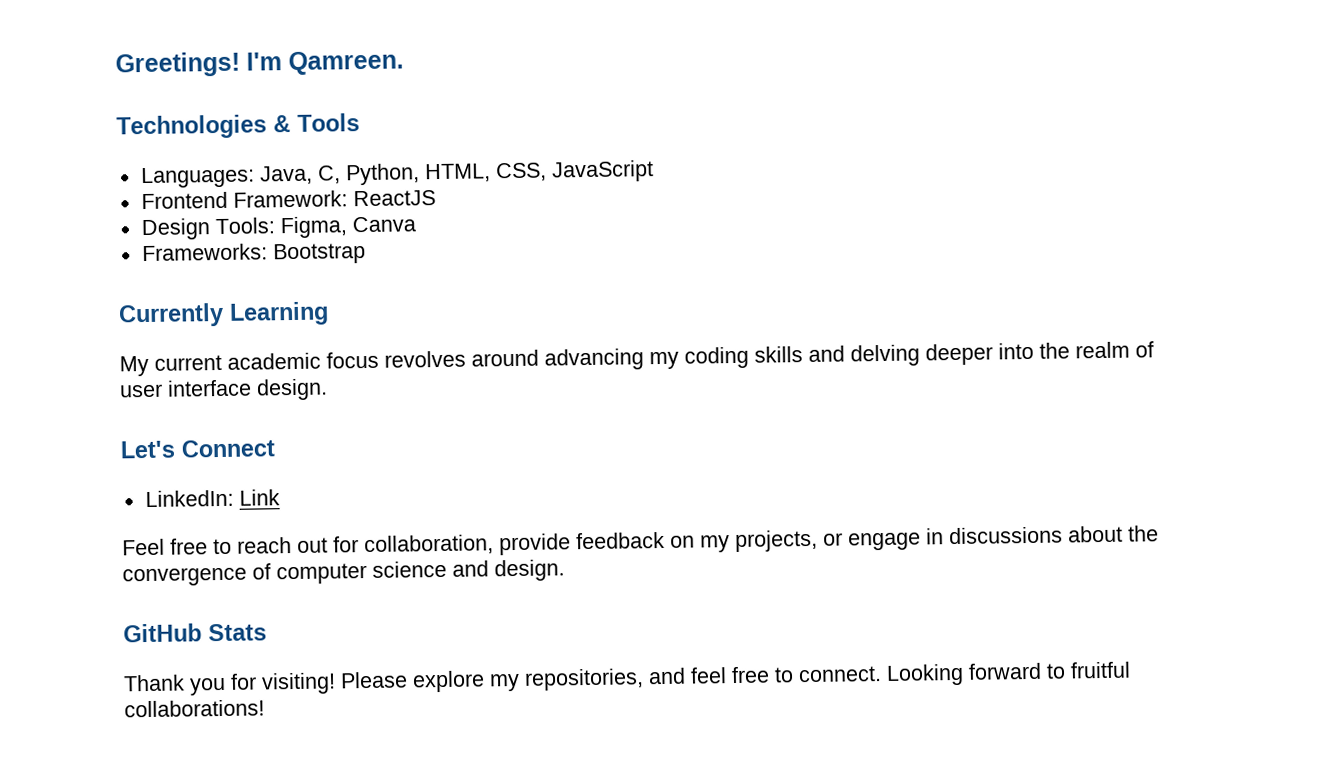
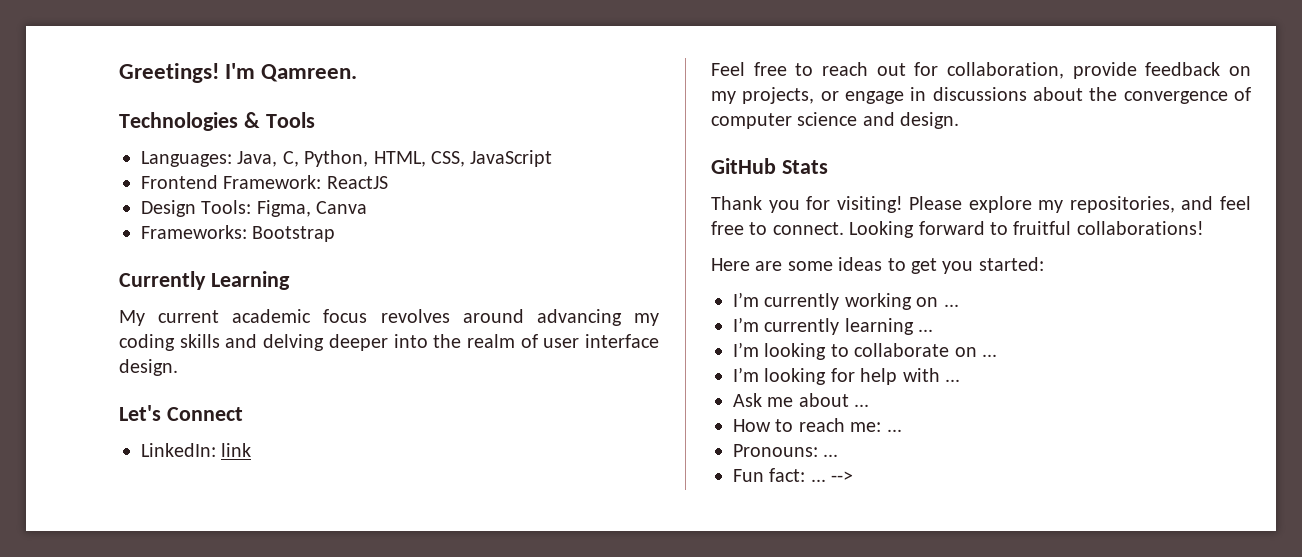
- LinkedIn: Link
+ LinkedIn: link
+ Here are some ideas to get you started:
+ I’m currently working on ...
+ I’m currently learning ...
+ I’m looking to collaborate on ...
+ I’m looking for help with ...
+ Ask me about ...
+ How to reach me: ...
+ Pronouns: ...
+ Fun fact: ... -->

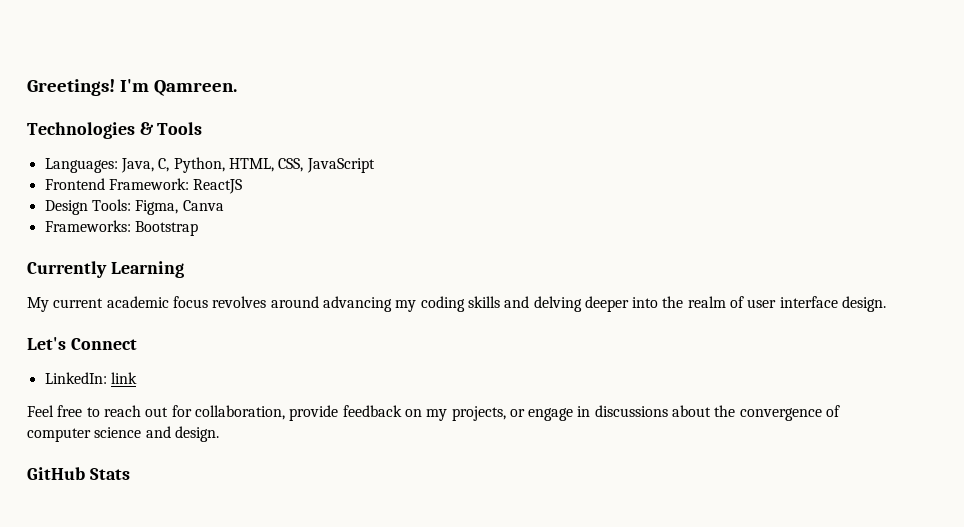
- Thank you for visiting! Please explore my repositories, and feel free to connect. Looking forward to fruitful collaborations!
- Here are some ideas to get you started:
- I’m currently working on ...
- I’m currently learning ...
- I’m looking to collaborate on ...
- I’m looking for help with ...
- Ask me about ...
- How to reach me: ...
- Pronouns: ...
- Fun fact: ... -->

